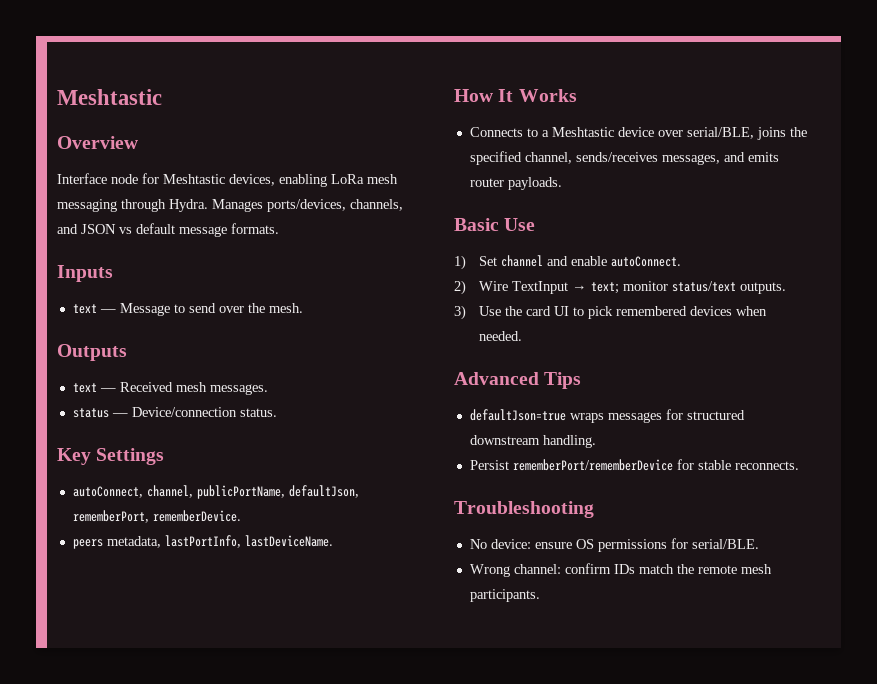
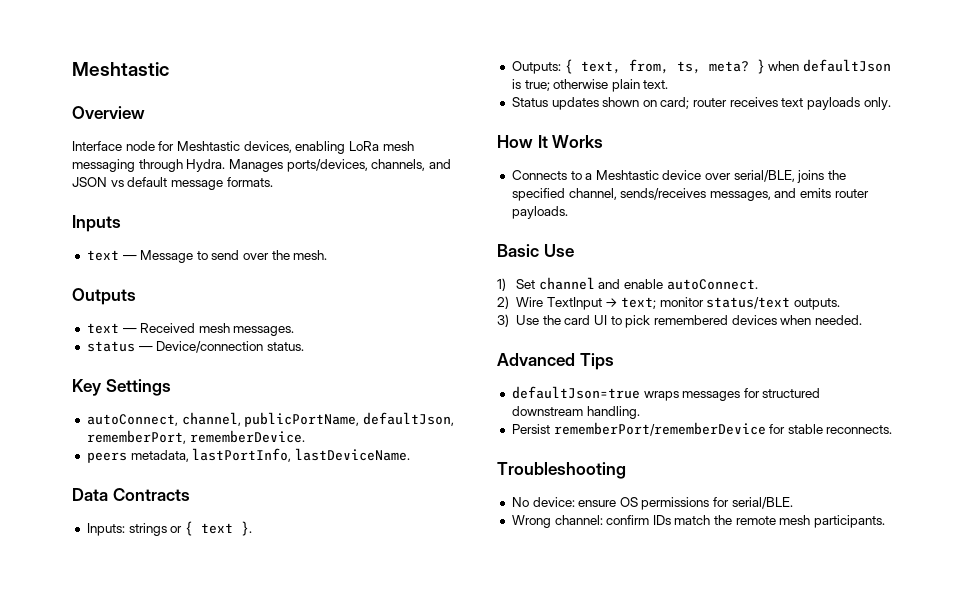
+ Data Contracts
+ Inputs: strings or { text }.
+ Outputs: { text, from, ts, meta? } when defaultJson is true; otherwise plain text.
+ Status updates shown on card; router receives text payloads only.

